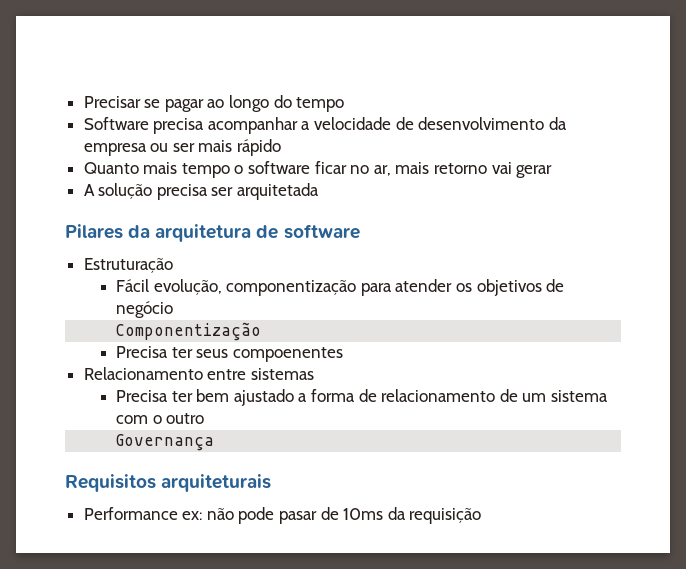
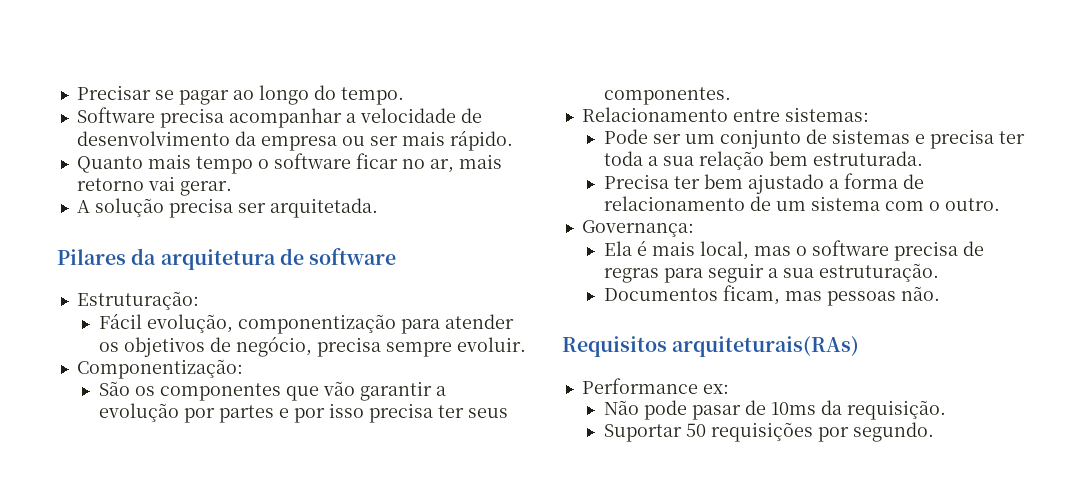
- Precisar se pagar ao longo do tempo
+ Precisar se pagar ao longo do tempo.
- Software precisa acompanhar a velocidade de desenvolvimento da empresa ou ser mais rápido
+ Software precisa acompanhar a velocidade de desenvolvimento da empresa ou ser mais rápido.
- Quanto mais tempo o software ficar no ar, mais retorno vai gerar
+ Quanto mais tempo o software ficar no ar, mais retorno vai gerar.
- A solução precisa ser arquitetada
+ A solução precisa ser arquitetada.
- Estruturação
+ Estruturação:
- Fácil evolução, componentização para atender os objetivos de negócio
- Componentização
- Precisa ter seus compoenentes
+ Fácil evolução, componentização para atender os objetivos de negócio, precisa sempre evoluir.
+ Componentização:
+ São os componentes que vão garantir a evolução por partes e por isso precisa ter seus componentes.
- Relacionamento entre sistemas
+ Relacionamento entre sistemas:
+ Pode ser um conjunto de sistemas e precisa ter toda a sua relação bem estruturada.
- Precisa ter bem ajustado a forma de relacionamento de um sistema com o outro
- Governança
+ Precisa ter bem ajustado a forma de relacionamento de um sistema com o outro.
+ Governança:
+ Ela é mais local, mas o software precisa de regras para seguir a sua estruturação.
+ Documentos ficam, mas pessoas não.
- Requisitos arquiteturais
+ Requisitos arquiteturais(RAs)
- Performance ex: não pode pasar de 10ms da requisição
+ Performance ex:
+ Não pode pasar de 10ms da requisição.
+ Suportar 50 requisições por segundo.

